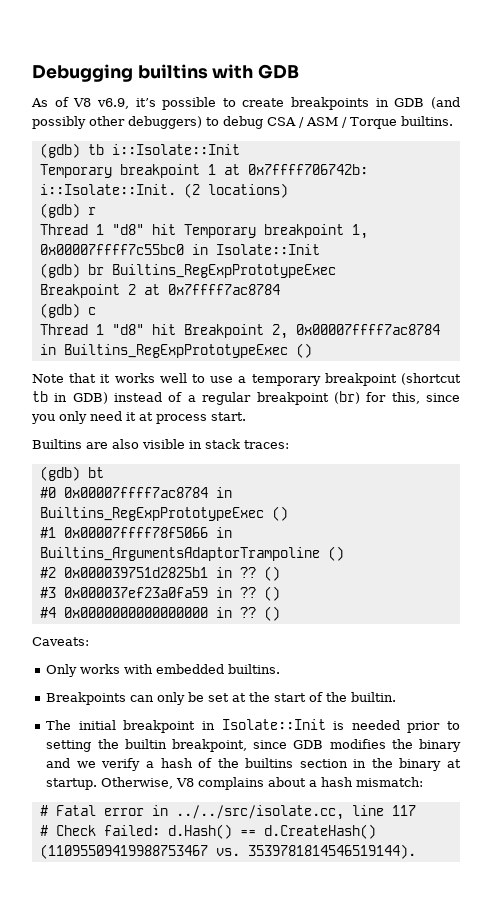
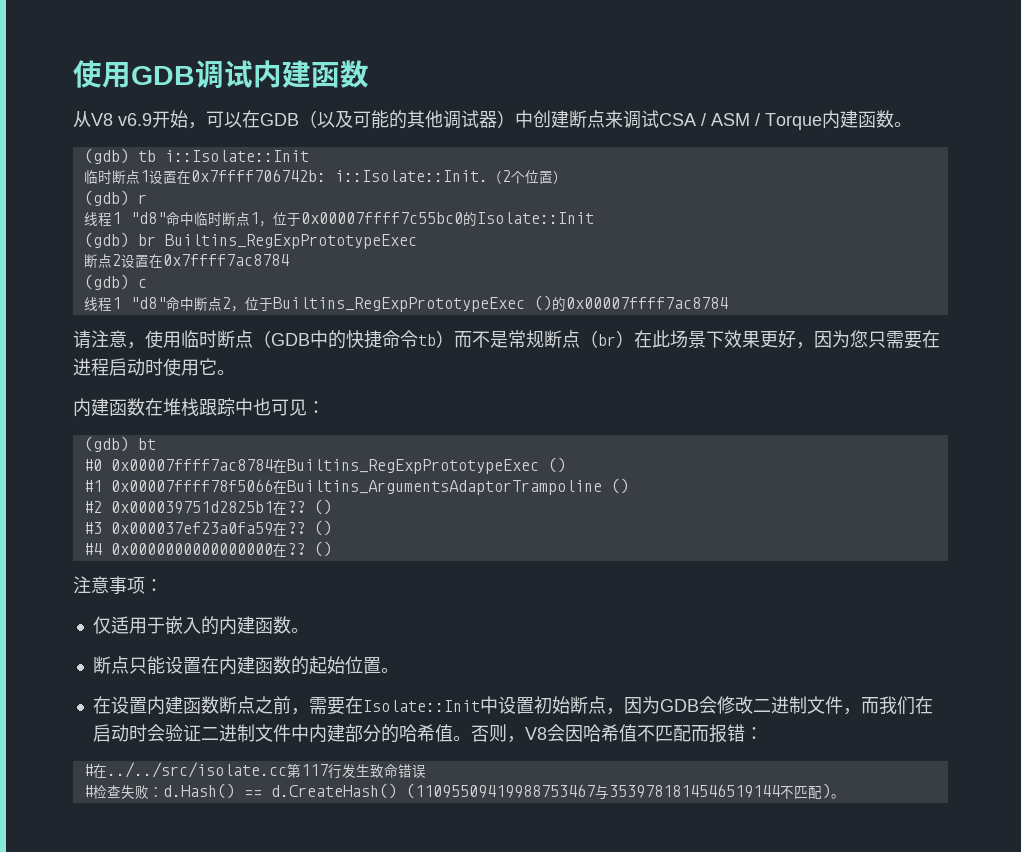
- Debugging builtins with GDB
- As of V8 v6.9, it’s possible to create breakpoints in GDB (and possibly other debuggers) to debug CSA / ASM / Torque builtins.
+ 使用GDB调试内建函数
+ 从V8 v6.9开始，可以在GDB（以及可能的其他调试器）中创建断点来调试CSA / ASM / Torque内建函数。
- Temporary breakpoint 1 at 0x7ffff706742b: i::Isolate::Init. (2 locations)
+ 临时断点1设置在0x7ffff706742b: i::Isolate::Init.（2个位置）
- Thread 1 "d8" hit Temporary breakpoint 1, 0x00007ffff7c55bc0 in Isolate::Init
+ 线程1 "d8"命中临时断点1，位于0x00007ffff7c55bc0的Isolate::Init
- Breakpoint 2 at 0x7ffff7ac8784
+ 断点2设置在0x7ffff7ac8784
- Thread 1 "d8" hit Breakpoint 2, 0x00007ffff7ac8784 in Builtins_RegExpPrototypeExec ()
- Note that it works well to use a temporary breakpoint (shortcut tb in GDB) instead of a regular breakpoint (br) for this, since you only need it at process start.
- Builtins are also visible in stack traces:
+ 线程1 "d8"命中断点2，位于Builtins_RegExpPrototypeExec ()的0x00007ffff7ac8784
+ 请注意，使用临时断点（GDB中的快捷命令tb）而不是常规断点（br）在此场景下效果更好，因为您只需要在进程启动时使用它。
+ 内建函数在堆栈跟踪中也可见：
- #0 0x00007ffff7ac8784 in Builtins_RegExpPrototypeExec ()
+ #0 0x00007ffff7ac8784在Builtins_RegExpPrototypeExec ()
- #1 0x00007ffff78f5066 in Builtins_ArgumentsAdaptorTrampoline ()
+ #1 0x00007ffff78f5066在Builtins_ArgumentsAdaptorTrampoline ()
- #2 0x000039751d2825b1 in ??
+ #2 0x000039751d2825b1在??
- #3 0x000037ef23a0fa59 in ??
+ #3 0x000037ef23a0fa59在??
- #4 0x0000000000000000 in ?? ()
- Caveats:
- Only works with embedded builtins.
- Breakpoints can only be set at the start of the builtin.
- The initial breakpoint in Isolate::Init is needed prior to setting the builtin breakpoint, since GDB modifies the binary and we verify a hash of the builtins section in the binary at startup. Otherwise, V8 complains about a hash mismatch:
- # Fatal error in ../../src/isolate.cc, line 117
- # Check failed: d.Hash() == d.CreateHash() (11095509419988753467 vs. 3539781814546519144).
+ #4 0x0000000000000000在?? ()
+ 注意事项：
+ 仅适用于嵌入的内建函数。
+ 断点只能设置在内建函数的起始位置。
+ 在设置内建函数断点之前，需要在Isolate::Init中设置初始断点，因为GDB会修改二进制文件，而我们在启动时会验证二进制文件中内建部分的哈希值。否则，V8会因哈希值不匹配而报错：
+ #在../../src/isolate.cc第117行发生致命错误
+ #检查失败：d.Hash() == d.CreateHash() (11095509419988753467与3539781814546519144不匹配)。

